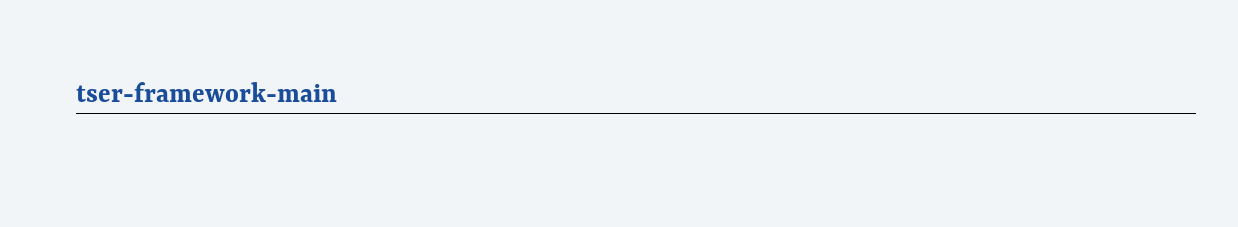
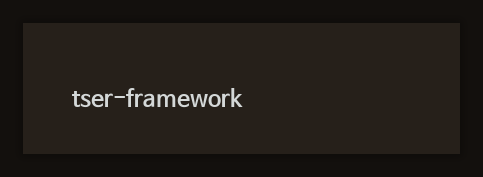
- tser-framework-main
+ tser-framework

